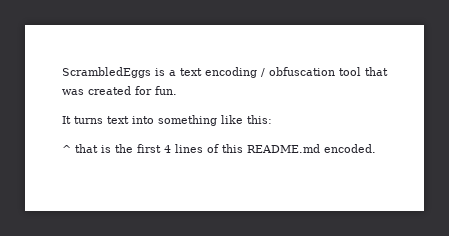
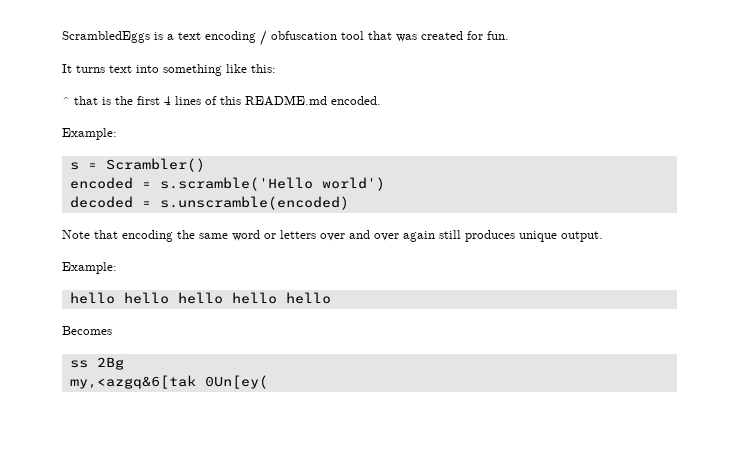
  ^ that is the first 4 lines of this README.md encoded.
+ Example:
+ s = Scrambler()
+ encoded = s.scramble('Hello world')
+ decoded = s.unscramble(encoded)
+ Note that encoding the same word or letters over and over again still produces unique output.
+ Example:
+ hello hello hello hello hello
+ Becomes
+ ss 2Bg
+ my,<azgq&6[tak 0Un[ey(

